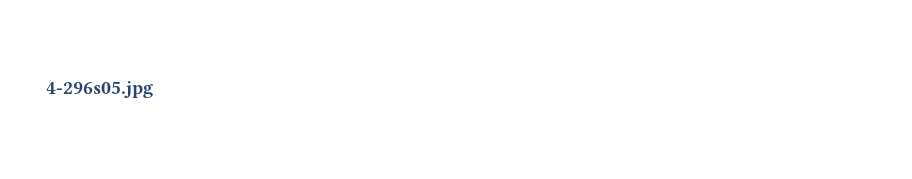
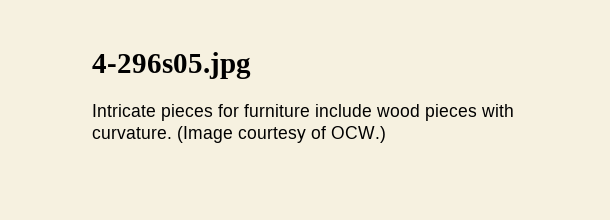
+ Intricate pieces for furniture include wood pieces with curvature. (Image courtesy of OCW.)

